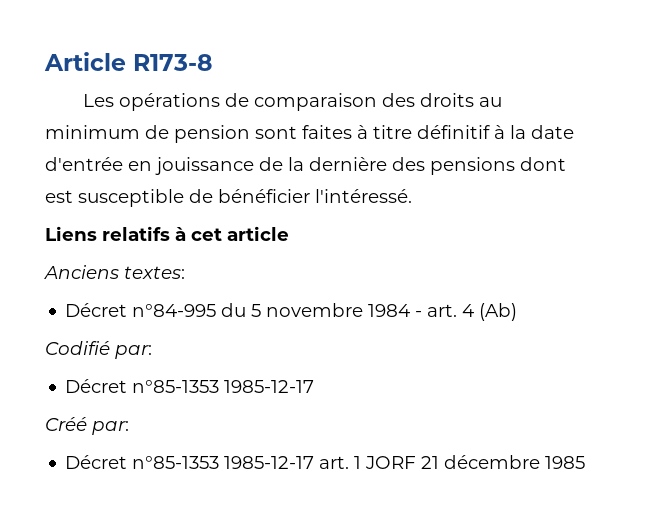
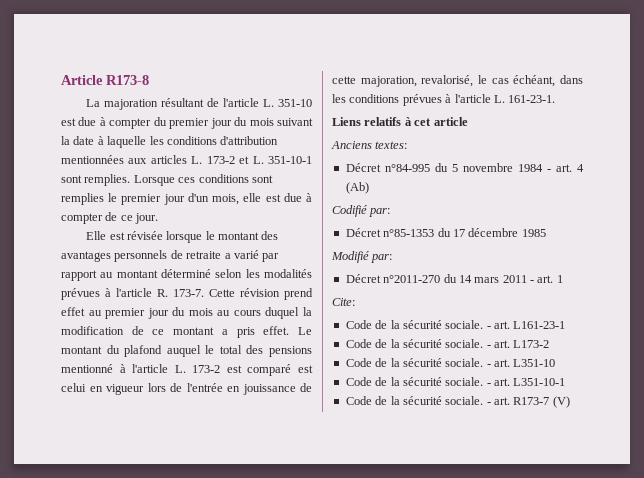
- Les opérations de comparaison des droits au minimum de pension sont faites à titre définitif à la date d'entrée en jouissance de la dernière des pensions dont est susceptible de bénéficier l'intéressé.
+ La majoration résultant de l'article L. 351-10 est due à compter du premier jour du mois suivant la date à laquelle les conditions d'attribution mentionnées aux articles L. 173-2 et L. 351-10-1 sont remplies. Lorsque ces conditions sont remplies le premier jour d'un mois, elle est due à compter de ce jour.
+ Elle est révisée lorsque le montant des avantages personnels de retraite a varié par rapport au montant déterminé selon les modalités prévues à l'article R. 173-7. Cette révision prend effet au premier jour du mois au cours duquel la modification de ce montant a pris effet. Le montant du plafond auquel le total des pensions mentionné à l'article L. 173-2 est comparé est celui en vigueur lors de l'entrée en jouissance de cette majoration, revalorisé, le cas échéant, dans les conditions prévues à l'article L. 161-23-1.
  Codifié par:
- Décret n°85-1353 1985-12-17
- Créé par:
- Décret n°85-1353 1985-12-17 art. 1 JORF 21 décembre 1985
+ Décret n°85-1353 du 17 décembre 1985
+ Modifié par:
+ Décret n°2011-270 du 14 mars 2011 - art. 1
+ Cite:
+ Code de la sécurité sociale. - art. L161-23-1
+ Code de la sécurité sociale. - art. L173-2
+ Code de la sécurité sociale. - art. L351-10
+ Code de la sécurité sociale. - art. L351-10-1
+ Code de la sécurité sociale. - art. R173-7 (V)

